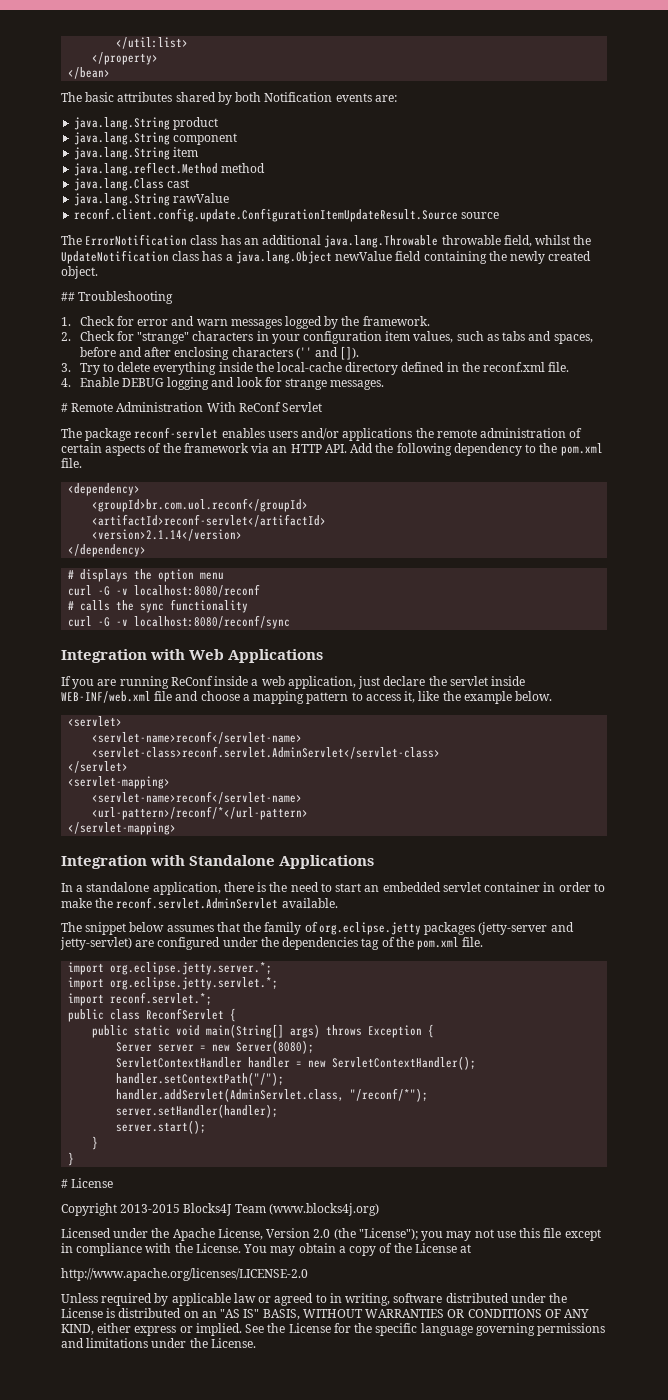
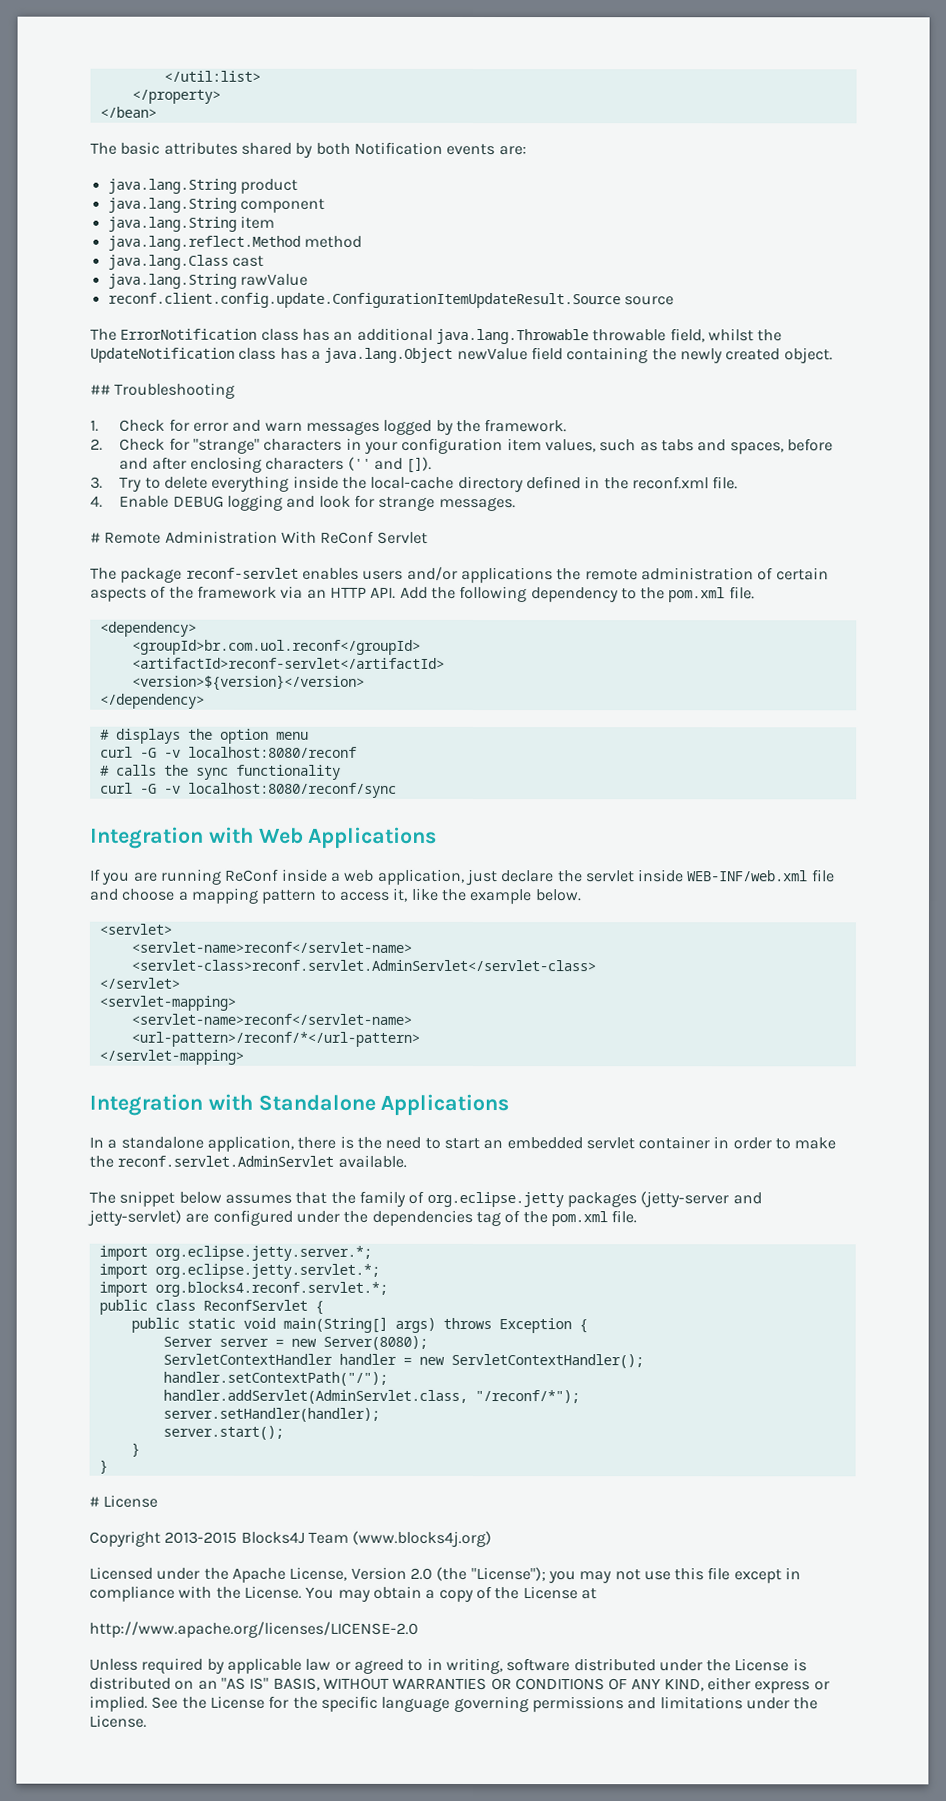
- <version>2.1.14</version>
+ <version>${version}</version>
- import reconf.servlet.*;
+ import org.blocks4.reconf.servlet.*;

